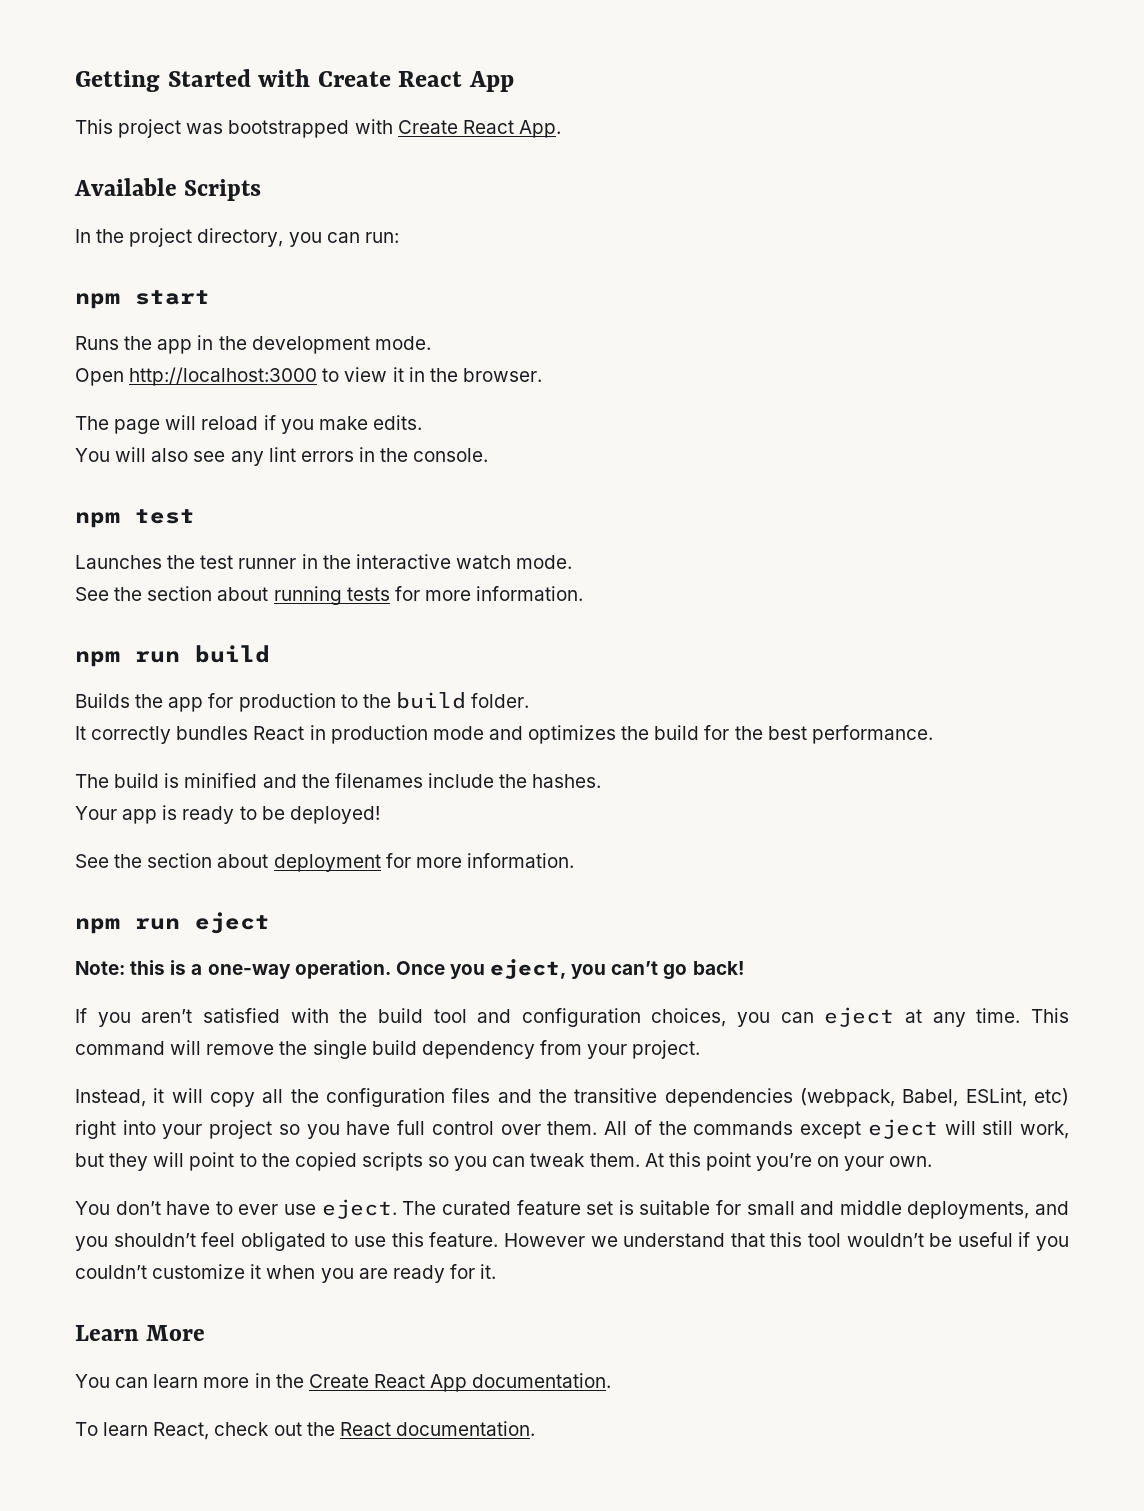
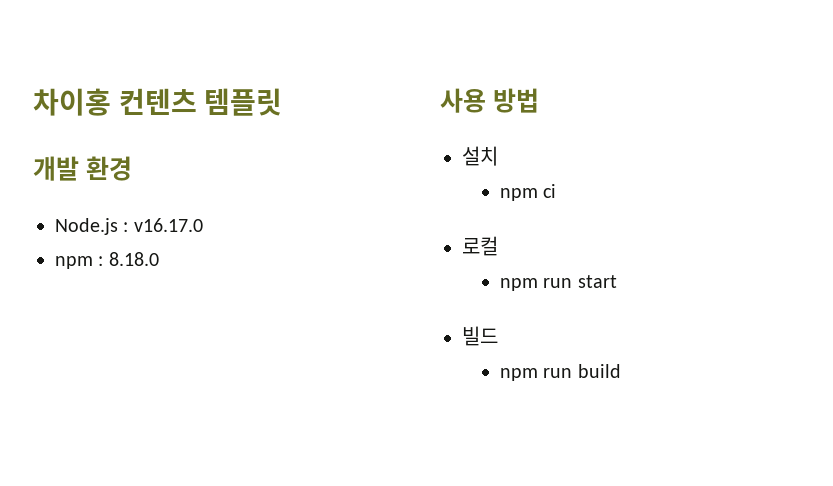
- Getting Started with Create React App
- This project was bootstrapped with Create React App.
- Available Scripts
- In the project directory, you can run:
- npm start
- Runs the app in the development mode.
- Open http://localhost:3000 to view it in the browser.
- The page will reload if you make edits.
- You will also see any lint errors in the console.
- npm test
- Launches the test runner in the interactive watch mode.
- See the section about running tests for more information.
+ 차이홍 컨텐츠 템플릿
+ 개발 환경
+ Node.js : v16.17.0
+ npm : 8.18.0
+ 사용 방법
+ 설치
+ npm ci
+ 로컬
+ npm run start
+ 빌드
  npm run build
- Builds the app for production to the build folder.
- It correctly bundles React in production mode and optimizes the build for the best performance.
- The build is minified and the filenames include the hashes.
- Your app is ready to be deployed!
- See the section about deployment for more information.
- npm run eject
- Note: this is a one-way operation. Once you eject, you can’t go back!
- If you aren’t satisfied with the build tool and configuration choices, you can eject at any time. This command will remove the single build dependency from your project.
- Instead, it will copy all the configuration files and the transitive dependencies (webpack, Babel, ESLint, etc) right into your project so you have full control over them. All of the commands except eject will still work, but they will point to the copied scripts so you can tweak them. At this point you’re on your own.
- You don’t have to ever use eject. The curated feature set is suitable for small and middle deployments, and you shouldn’t feel obligated to use this feature. However we understand that this tool wouldn’t be useful if you couldn’t customize it when you are ready for it.
- Learn More
- You can learn more in the Create React App documentation.
- To learn React, check out the React documentation.

